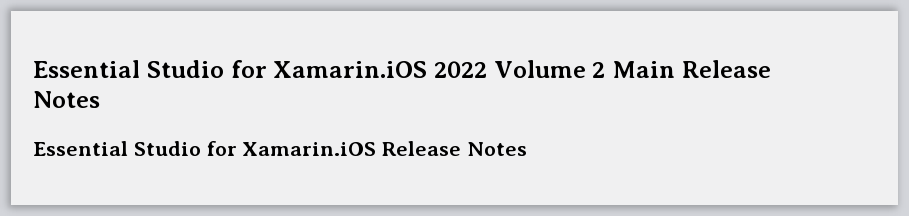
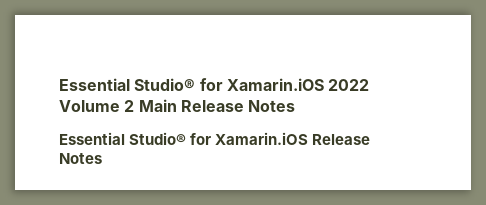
- Essential Studio for Xamarin.iOS 2022 Volume 2 Main Release Notes
+ Essential Studio® for Xamarin.iOS 2022 Volume 2 Main Release Notes
- Essential Studio for Xamarin.iOS Release Notes
+ Essential Studio® for Xamarin.iOS Release Notes

